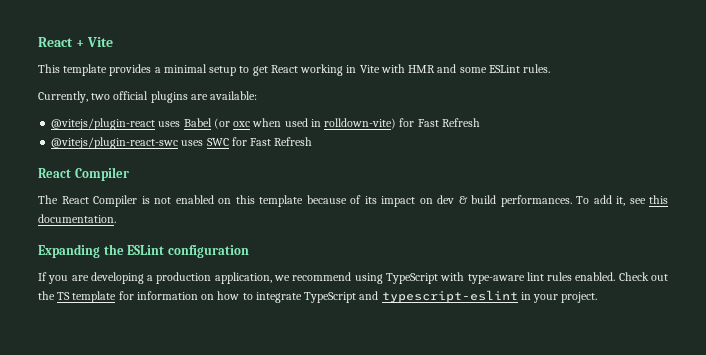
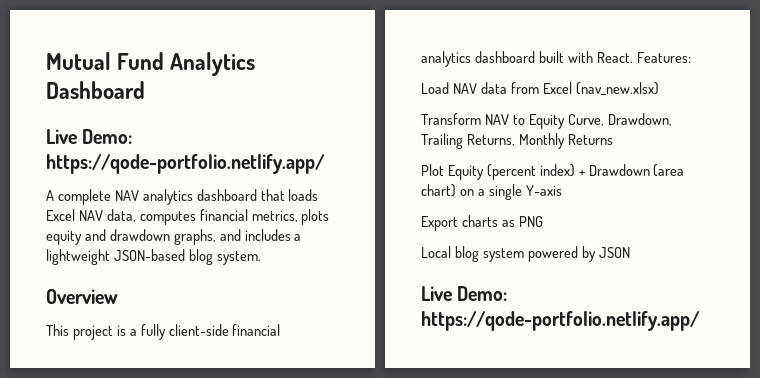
- React + Vite
- This template provides a minimal setup to get React working in Vite with HMR and some ESLint rules.
- Currently, two official plugins are available:
- @vitejs/plugin-react uses Babel (or oxc when used in rolldown-vite) for Fast Refresh
- @vitejs/plugin-react-swc uses SWC for Fast Refresh
- React Compiler
- The React Compiler is not enabled on this template because of its impact on dev & build performances. To add it, see this documentation.
- Expanding the ESLint configuration
- If you are developing a production application, we recommend using TypeScript with type-aware lint rules enabled. Check out the TS template for information on how to integrate TypeScript and typescript-eslint in your project.
+ Mutual Fund Analytics Dashboard
+ Live Demo: https://qode-portfolio.netlify.app/
+ A complete NAV analytics dashboard that loads Excel NAV data, computes financial metrics, plots equity and drawdown graphs, and includes a lightweight JSON-based blog system.
+ Overview
+ This project is a fully client-side financial analytics dashboard built with React. Features:
+ Load NAV data from Excel (nav_new.xlsx)
+ Transform NAV to Equity Curve, Drawdown, Trailing Returns, Monthly Returns
+ Plot Equity (percent index) + Drawdown (area chart) on a single Y-axis
+ Export charts as PNG
+ Local blog system powered by JSON
+ Live Demo: https://qode-portfolio.netlify.app/

